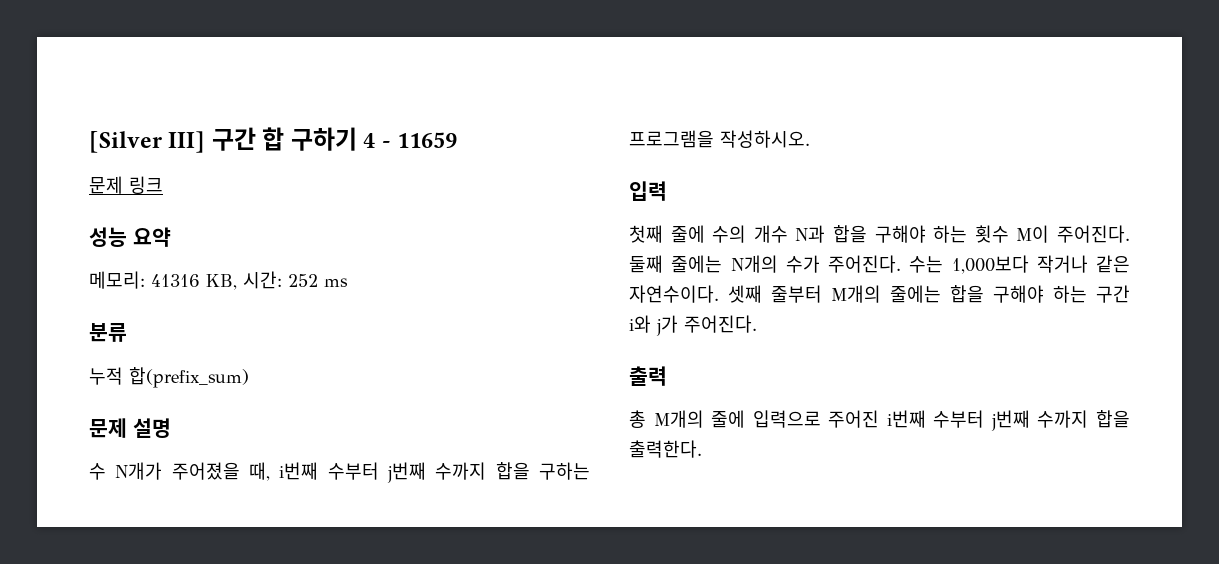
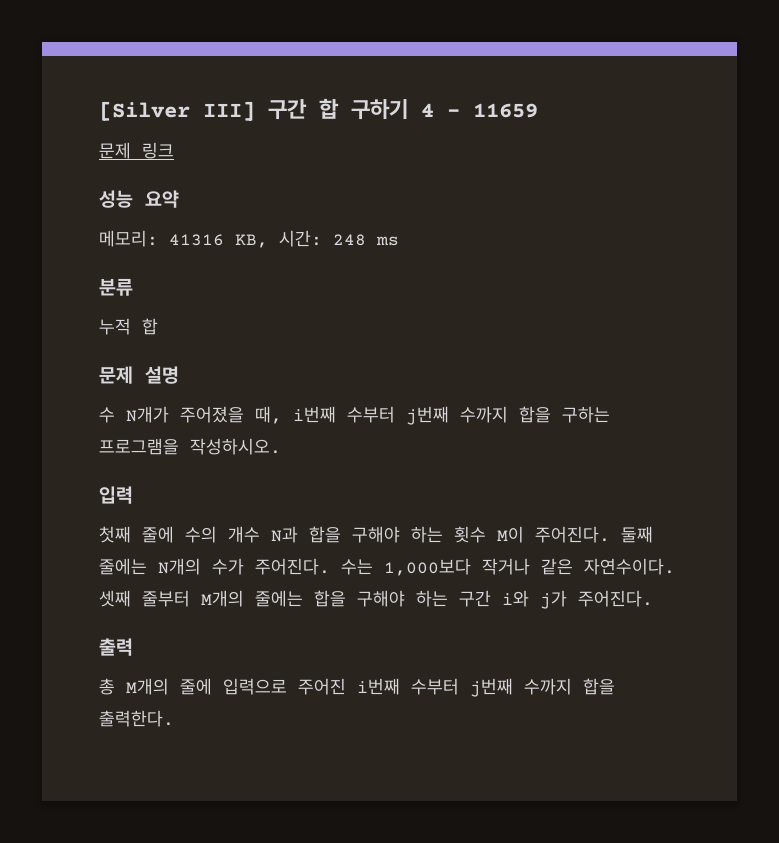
- 메모리: 41316 KB, 시간: 252 ms
+ 메모리: 41316 KB, 시간: 248 ms
- 누적 합(prefix_sum)
+ 누적 합

